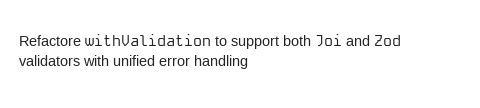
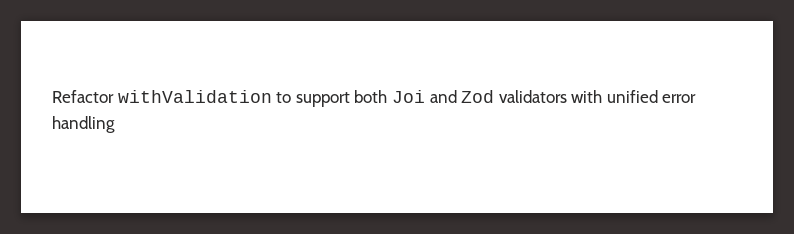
- Refactore withValidation to support both Joi and Zod validators with unified error handling
+ Refactor withValidation to support both Joi and Zod validators with unified error handling

